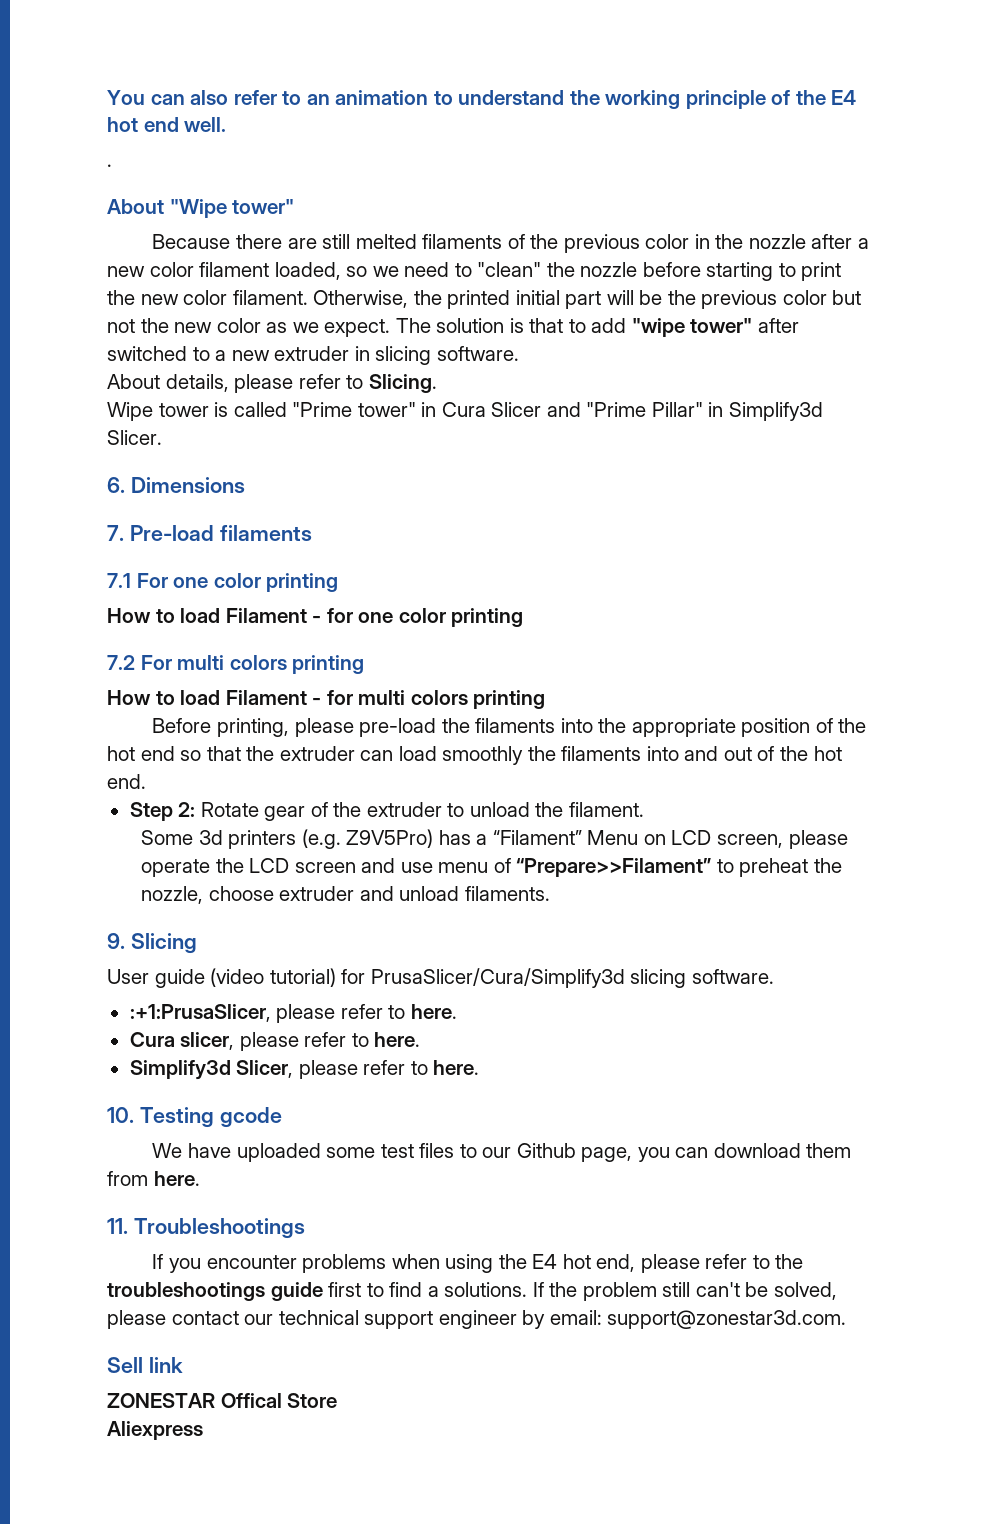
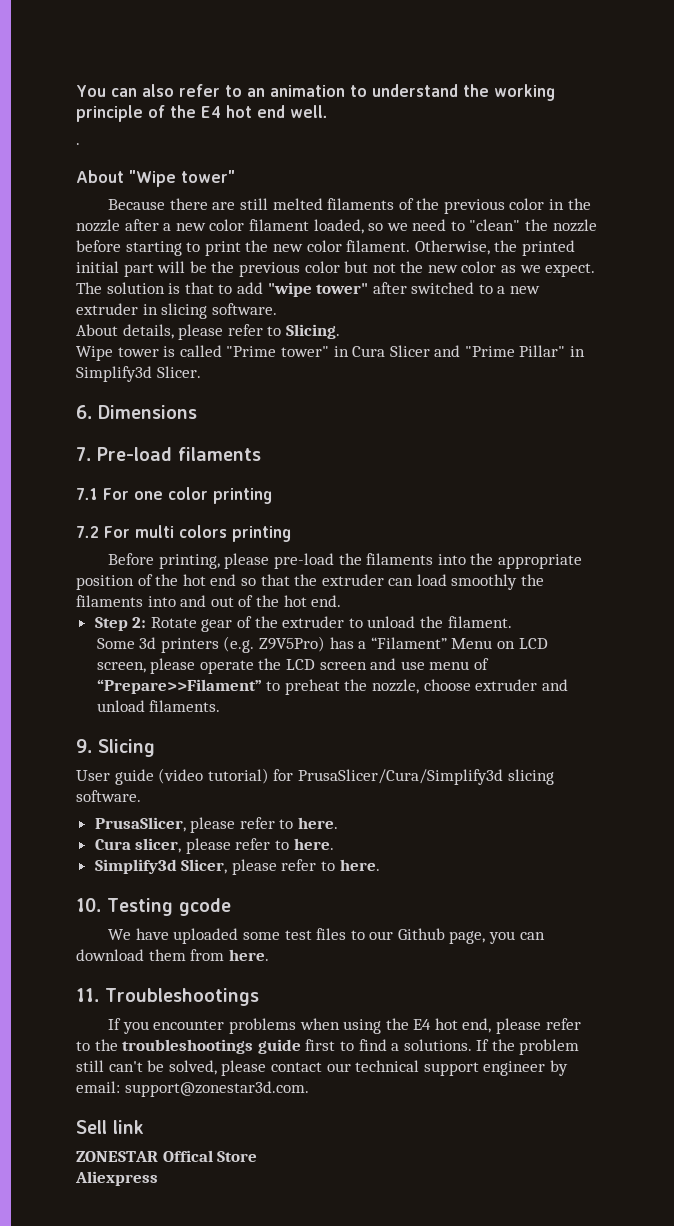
- How to load Filament - for one color printing
- How to load Filament - for multi colors printing
- :+1:PrusaSlicer, please refer to here.
+ PrusaSlicer, please refer to here.

